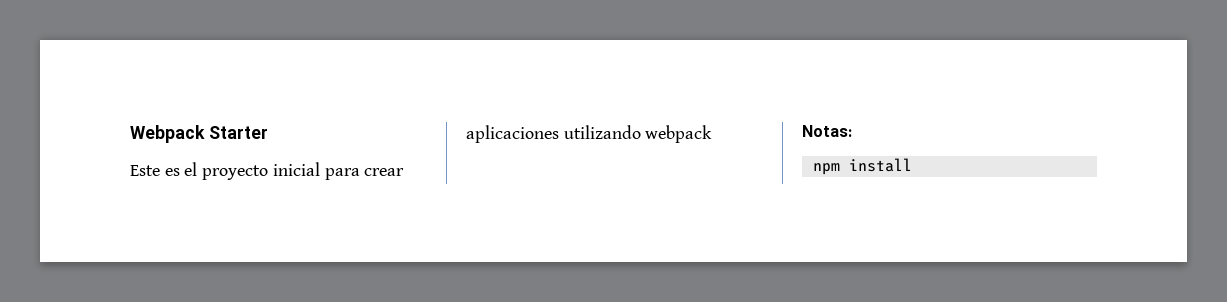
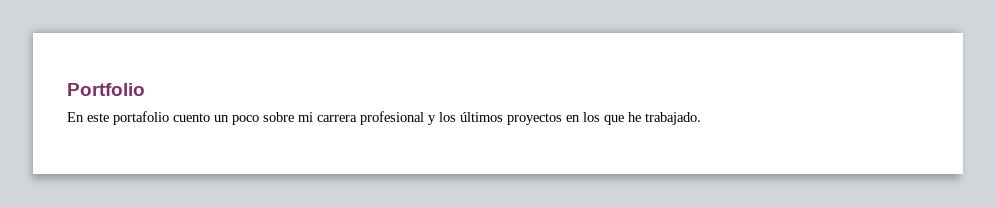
- Webpack Starter
- Este es el proyecto inicial para crear aplicaciones utilizando webpack
- Notas:
- npm install
+ Portfolio
+ En este portafolio cuento un poco sobre mi carrera profesional y los últimos proyectos en los que he trabajado.

